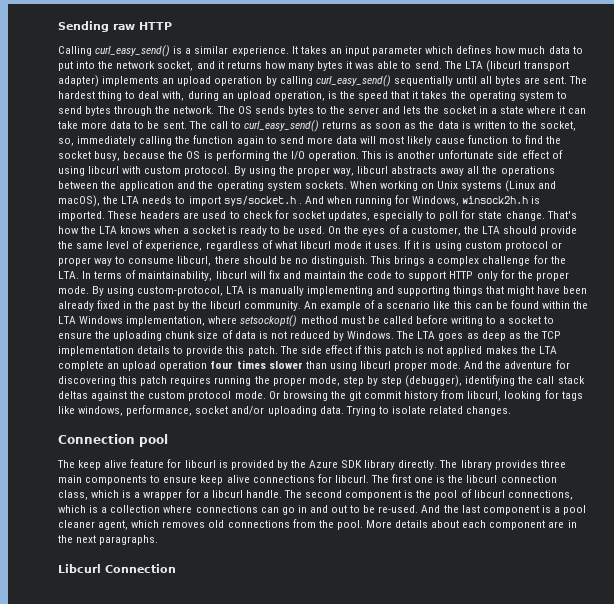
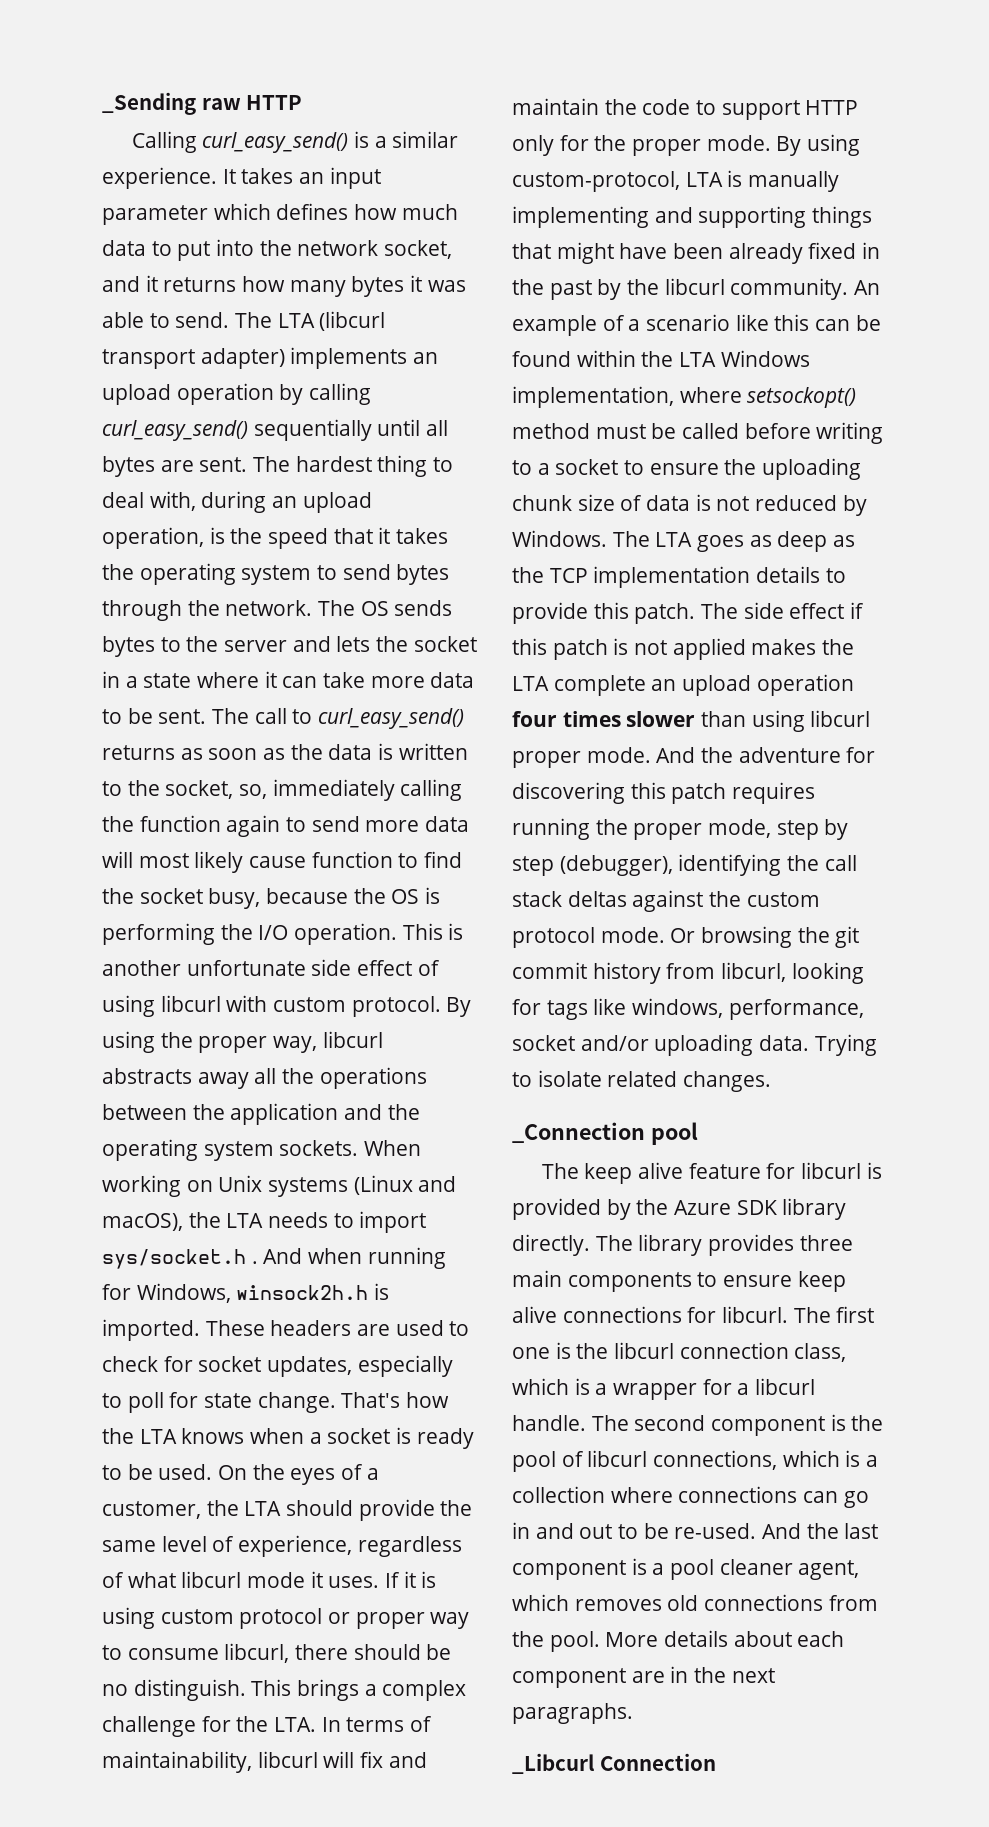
- Sending raw HTTP
+ _Sending raw HTTP
- Connection pool
+ _Connection pool
- Libcurl Connection
+ _Libcurl Connection

